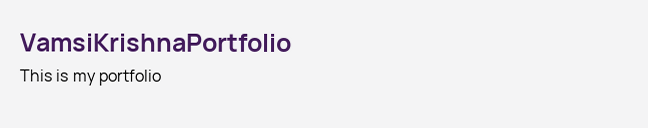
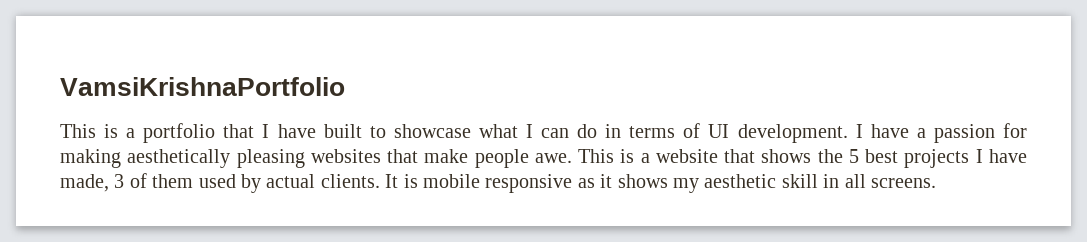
- This is my portfolio
+ This is a portfolio that I have built to showcase what I can do in terms of UI development. I have a passion for making aesthetically pleasing websites that make people awe. This is a website that shows the 5 best projects I have made, 3 of them used by actual clients. It is mobile responsive as it shows my aesthetic skill in all screens.

